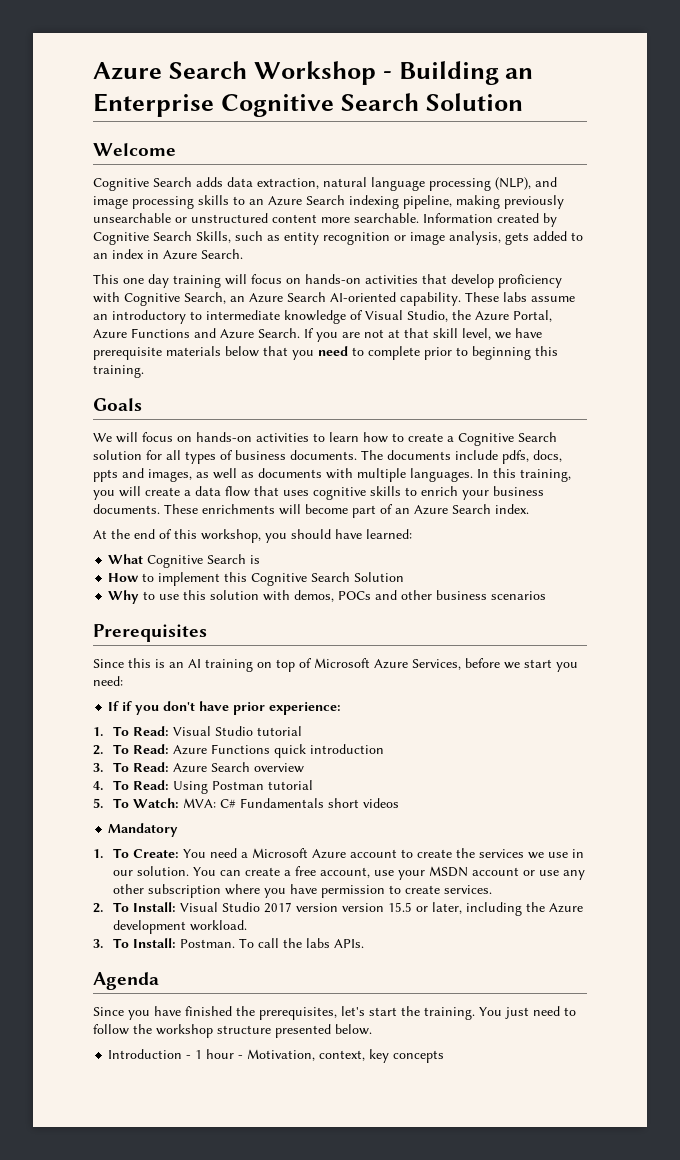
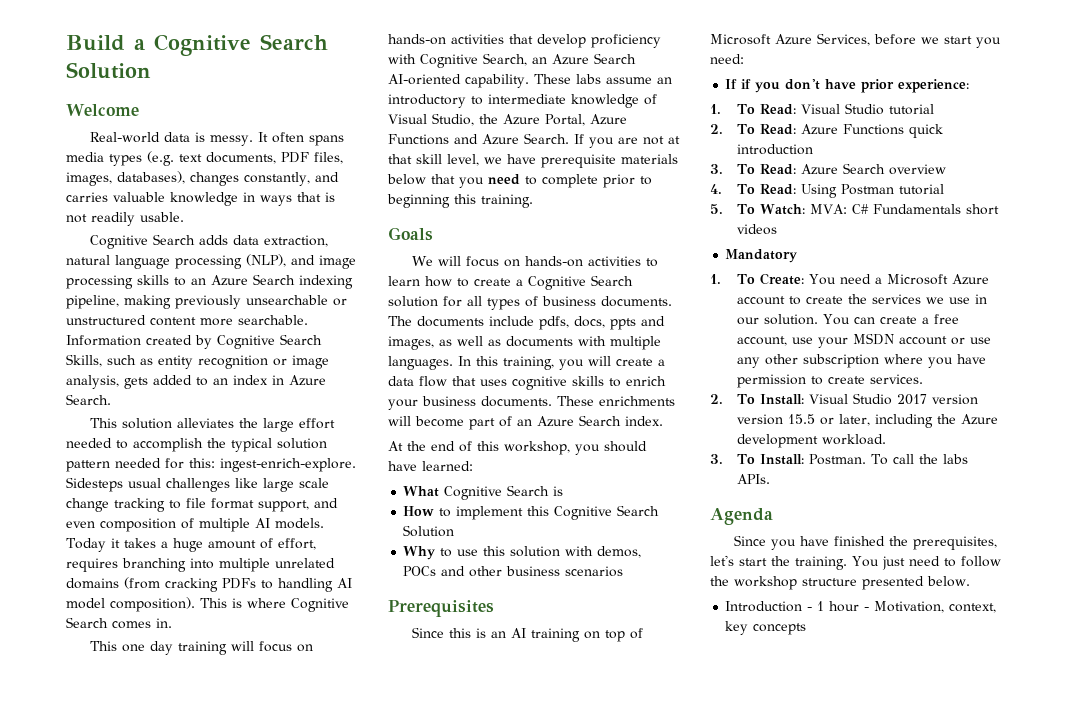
- Azure Search Workshop - Building an Enterprise Cognitive Search Solution
+ Build a Cognitive Search Solution
  Welcome
+ Real-world data is messy. It often spans media types (e.g. text documents, PDF files, images, databases), changes constantly, and carries valuable knowledge in ways that is not readily usable.
+ This solution alleviates the large effort needed to accomplish the typical solution pattern needed for this: ingest-enrich-explore. Sidesteps usual challenges like large scale change tracking to file format support, and even composition of multiple AI models. Today it takes a huge amount of effort, requires branching into multiple unrelated domains (from cracking PDFs to handling AI model composition). This is where Cognitive Search comes in.

